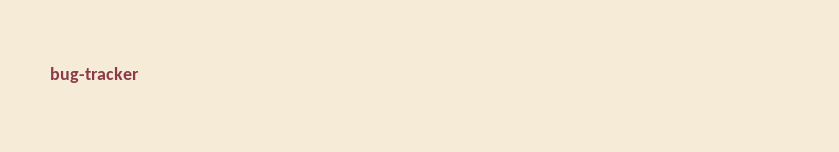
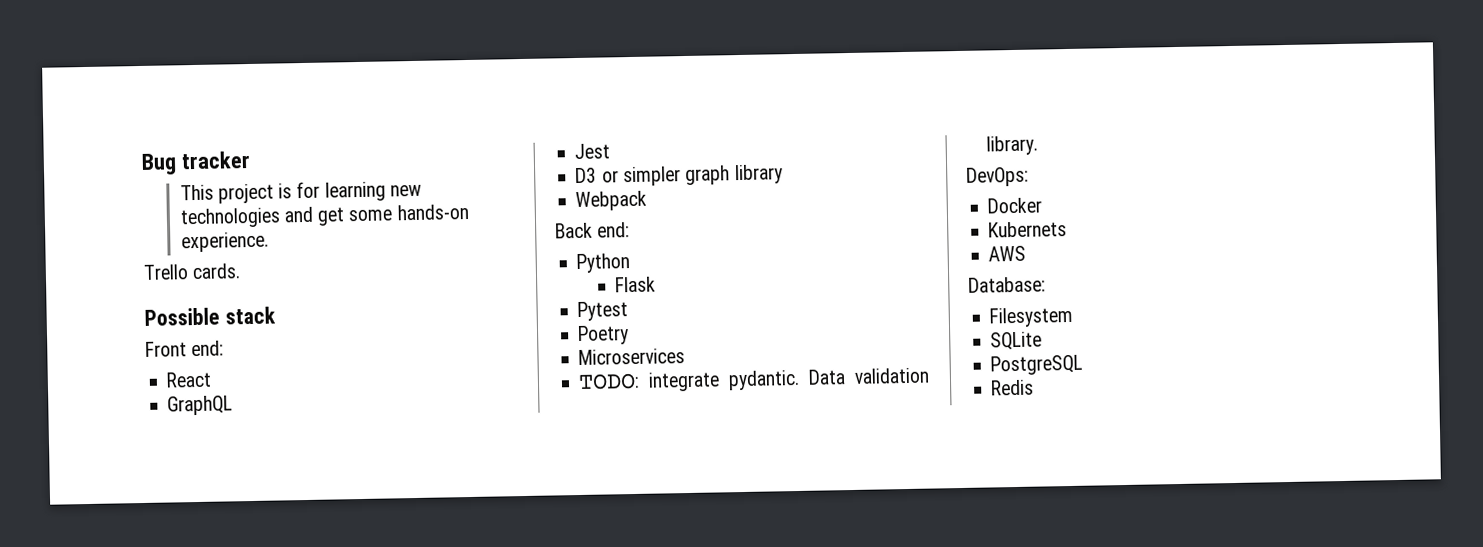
- bug-tracker
+ Bug tracker
+ This project is for learning new technologies and get some hands-on experience.
+ Trello cards.
+ Possible stack
+ Front end:
+ React
+ GraphQL
+ Jest
+ D3 or simpler graph library
+ Webpack
+ Back end:
+ Python
+ Flask
+ Pytest
+ Poetry
+ Microservices
+ TODO: integrate pydantic. Data validation library.
+ DevOps:
+ Docker
+ Kubernets
+ AWS
+ Database:
+ Filesystem
+ SQLite
+ PostgreSQL
+ Redis

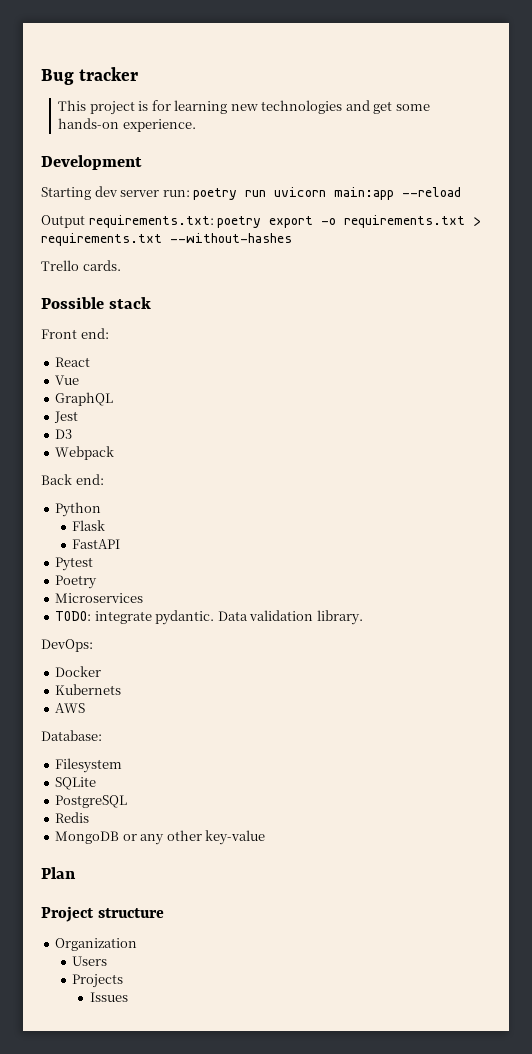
+ Development
+ Starting dev server run: poetry run uvicorn main:app --reload
+ Output requirements.txt: poetry export -o requirements.txt > requirements.txt --without-hashes
+ Vue
- D3 or simpler graph library
+ D3
+ FastAPI
+ MongoDB or any other key-value
+ Plan
+ Project structure
+ Organization
+ Users
+ Projects
+ Issues

